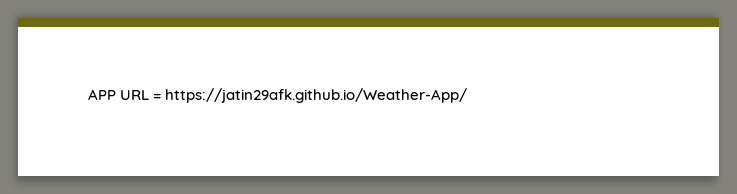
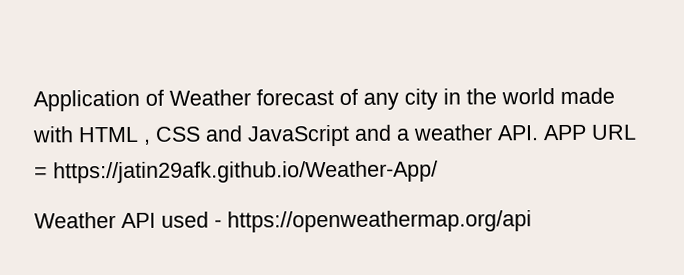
- APP URL = https://jatin29afk.github.io/Weather-App/
+ Application of Weather forecast of any city in the world made with HTML , CSS and JavaScript and a weather API. APP URL = https://jatin29afk.github.io/Weather-App/
+ Weather API used - https://openweathermap.org/api

